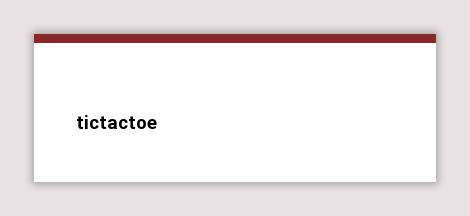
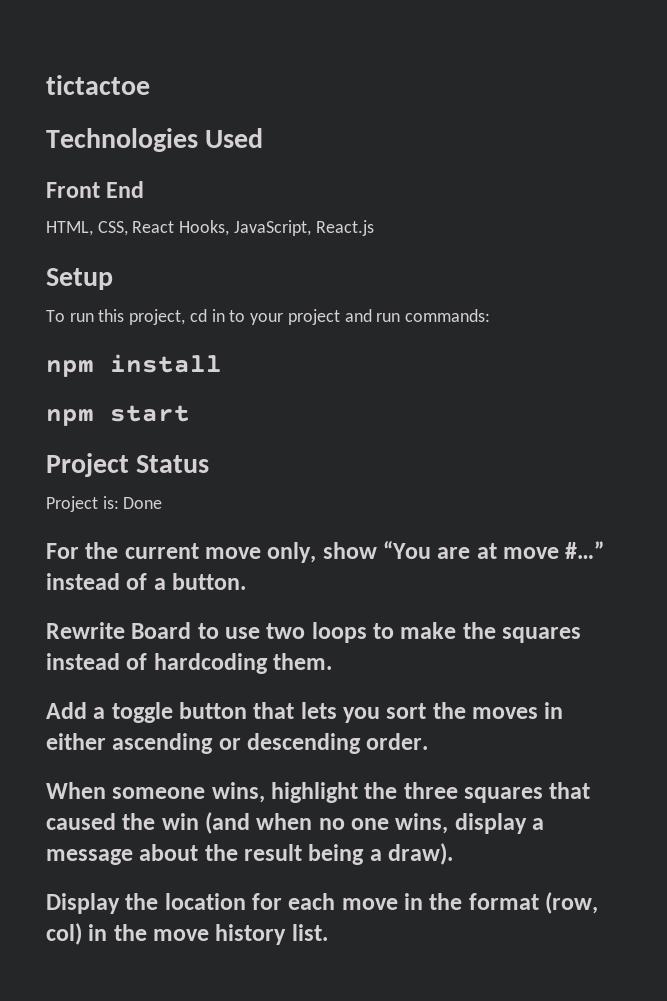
+ Technologies Used
+ Front End
+ HTML, CSS, React Hooks, JavaScript, React.js
+ Setup
+ To run this project, cd in to your project and run commands:
+ npm install
+ npm start
+ Project Status
+ Project is: Done
+ For the current move only, show “You are at move #…” instead of a button.
+ Rewrite Board to use two loops to make the squares instead of hardcoding them.
+ Add a toggle button that lets you sort the moves in either ascending or descending order.
+ When someone wins, highlight the three squares that caused the win (and when no one wins, display a message about the result being a draw).
+ Display the location for each move in the format (row, col) in the move history list.

